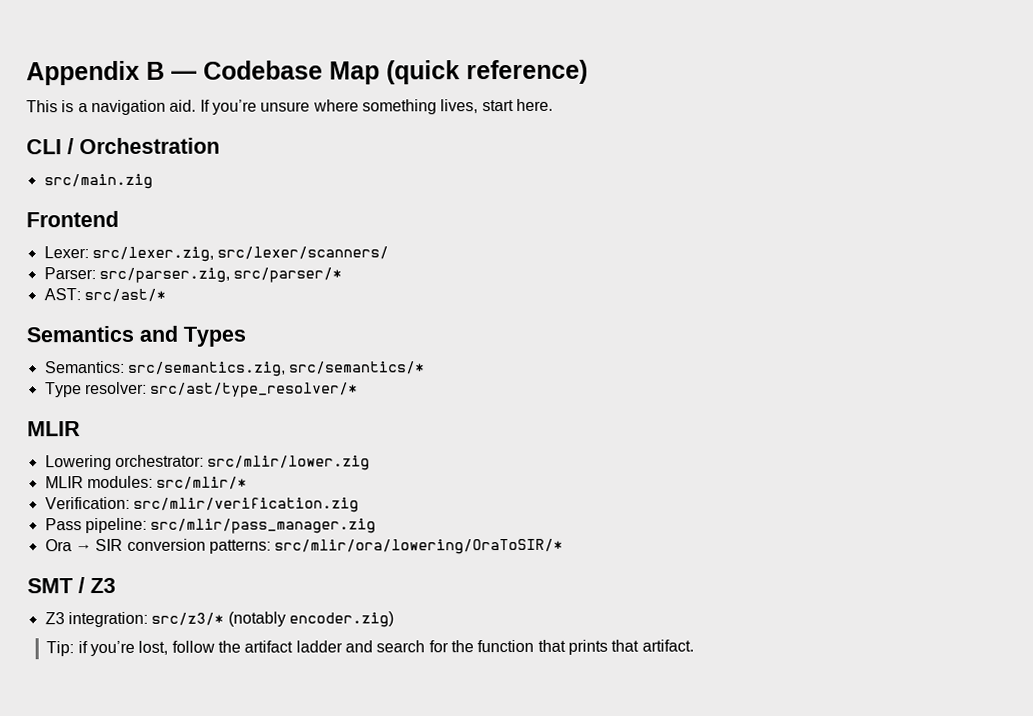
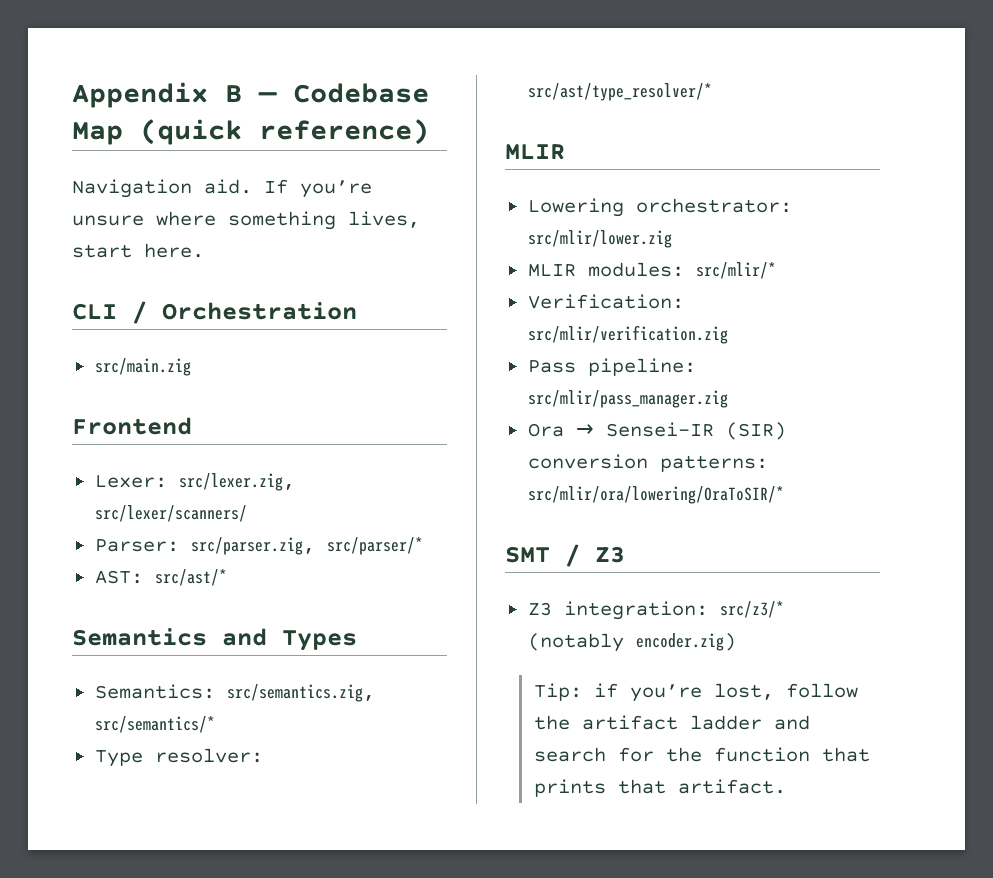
- This is a navigation aid.
+ Navigation aid.
- Ora → SIR conversion patterns: src/mlir/ora/lowering/OraToSIR/*
+ Ora → Sensei-IR (SIR) conversion patterns: src/mlir/ora/lowering/OraToSIR/*

